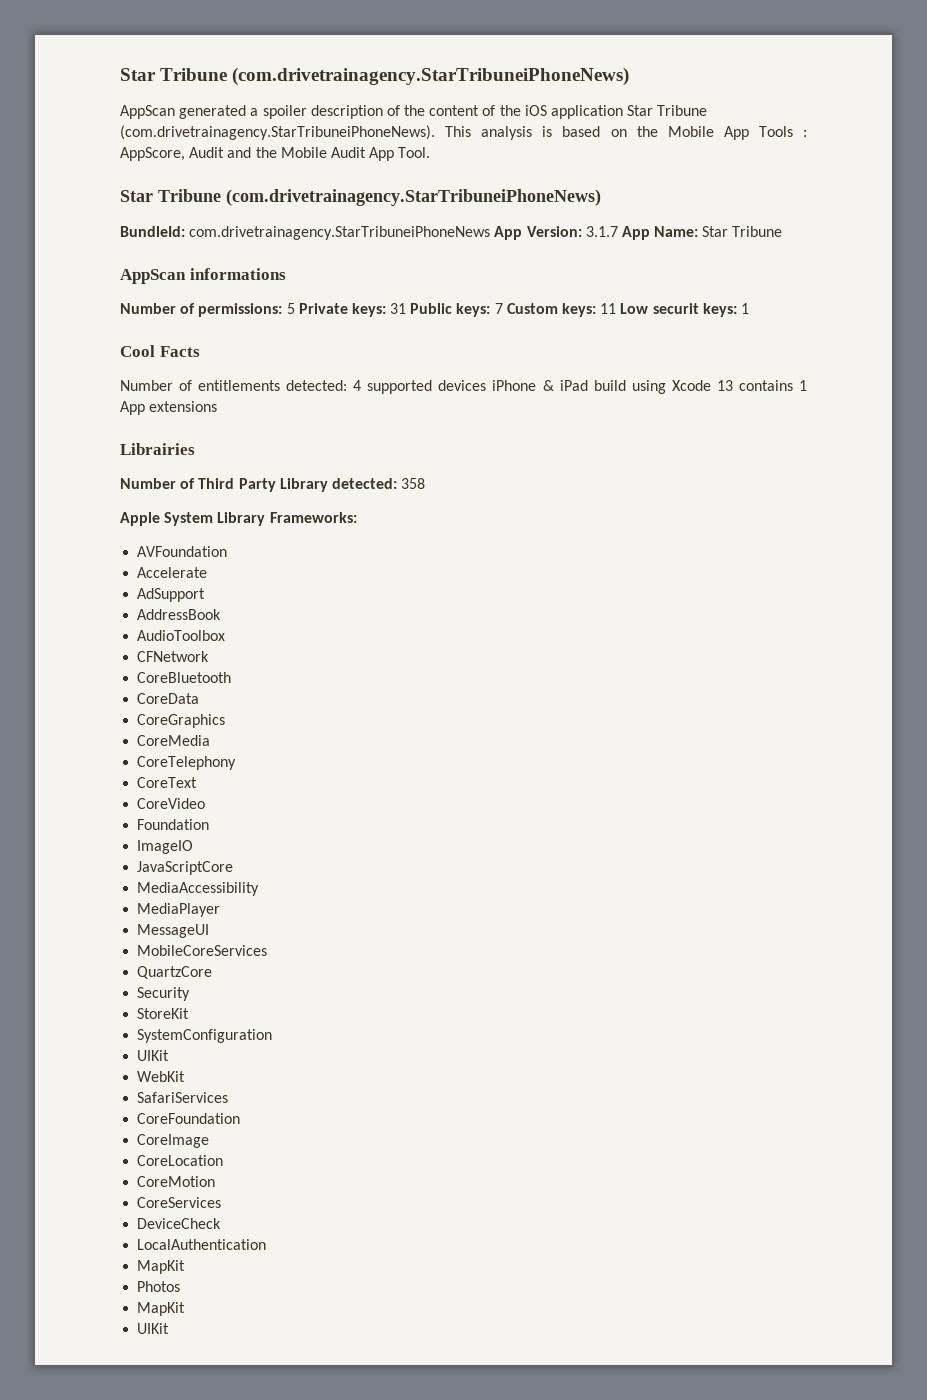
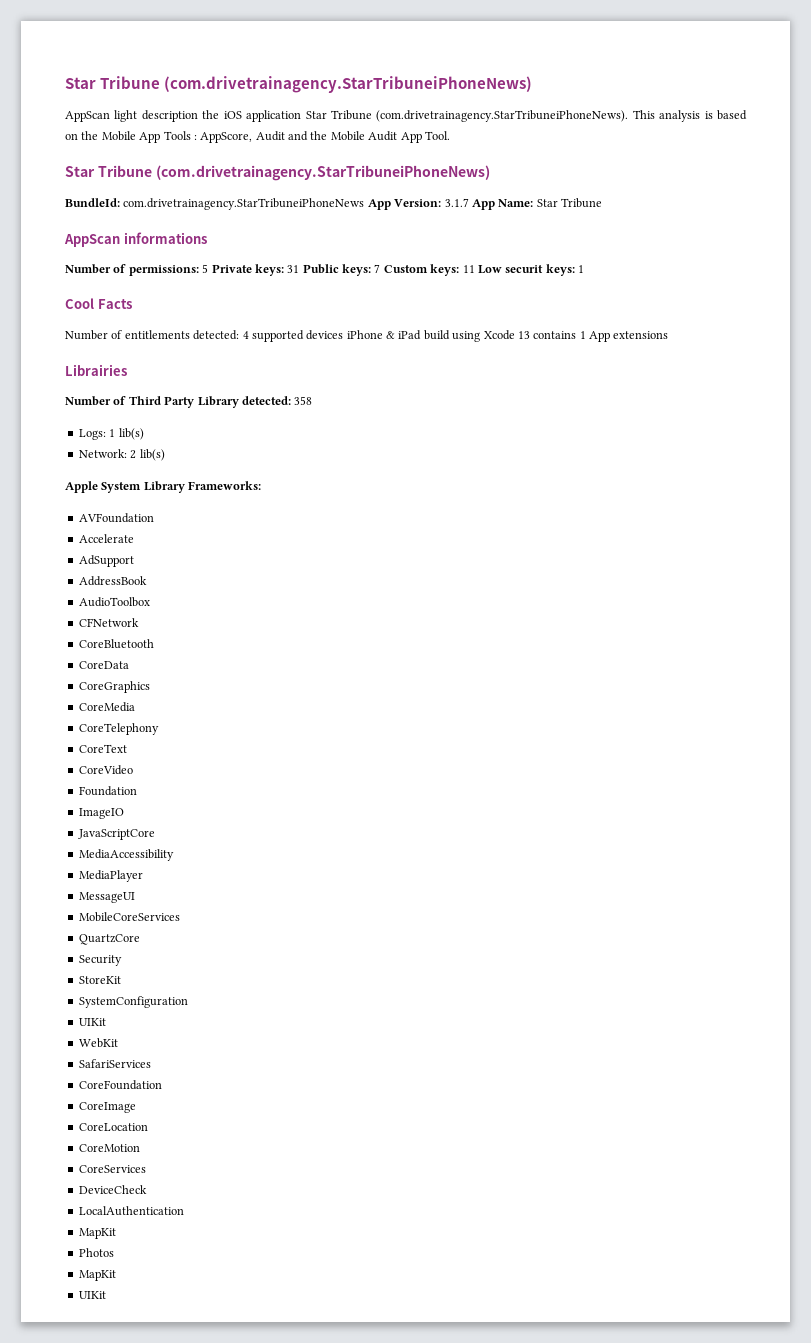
- AppScan generated a spoiler description of the content of the iOS application Star Tribune (com.drivetrainagency.StarTribuneiPhoneNews). This analysis is based on the Mobile App Tools : AppScore, Audit and the Mobile Audit App Tool.
+ AppScan light description the iOS application Star Tribune (com.drivetrainagency.StarTribuneiPhoneNews). This analysis is based on the Mobile App Tools : AppScore, Audit and the Mobile Audit App Tool.
+ Logs: 1 lib(s)
+ Network: 2 lib(s)

